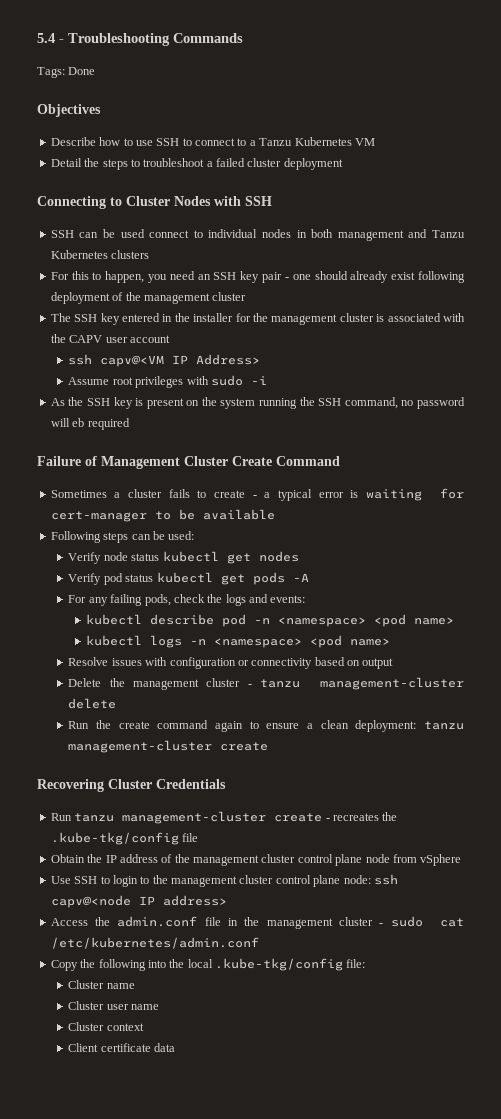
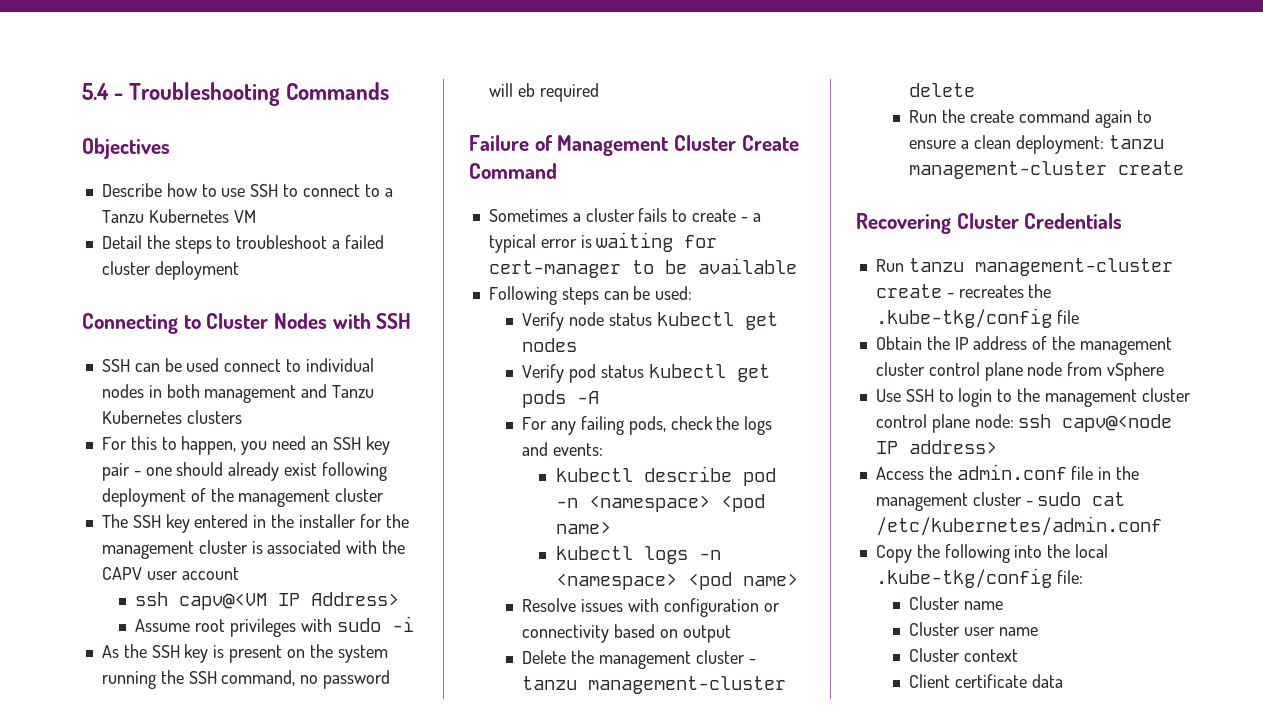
- Tags: Done

